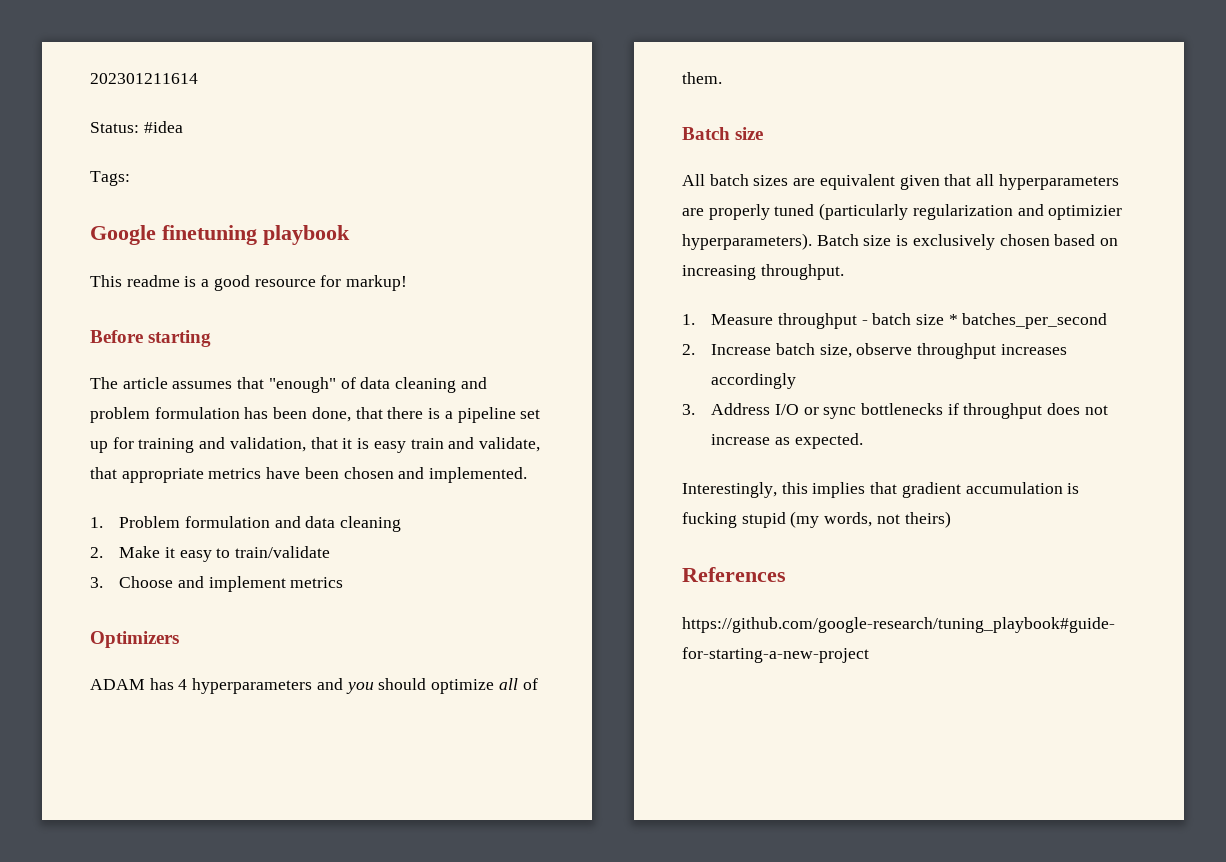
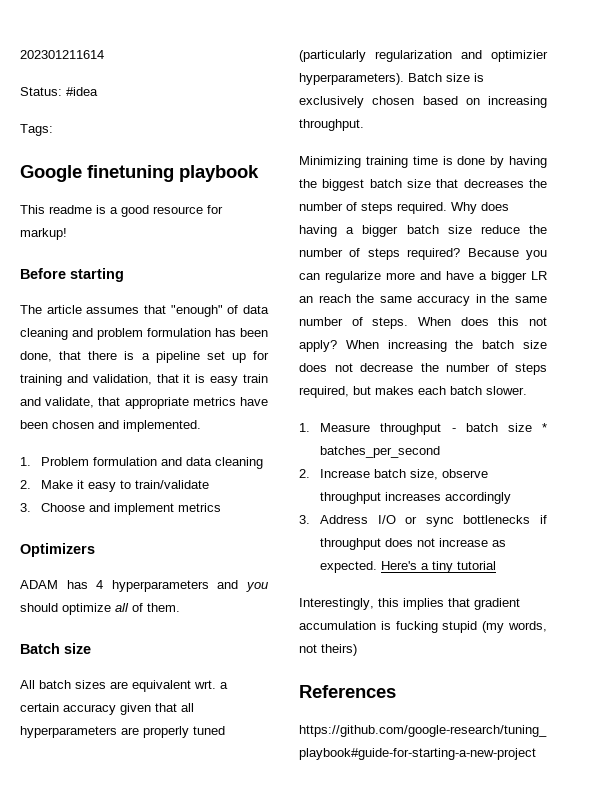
- All batch sizes are equivalent given that all hyperparameters are properly tuned (particularly regularization and optimizier hyperparameters).
+ All batch sizes are equivalent wrt. a certain accuracy given that all hyperparameters are properly tuned (particularly regularization and optimizier hyperparameters).
+ Minimizing training time is done by having the biggest batch size that decreases the number of steps required. Why does having a bigger batch size reduce the number of steps required? Because you can regularize more and have a bigger LR an reach the same accuracy in the same number of steps. When does this not apply? When increasing the batch size does not decrease the number of steps required, but makes each batch slower.
+ Here's a tiny tutorial

